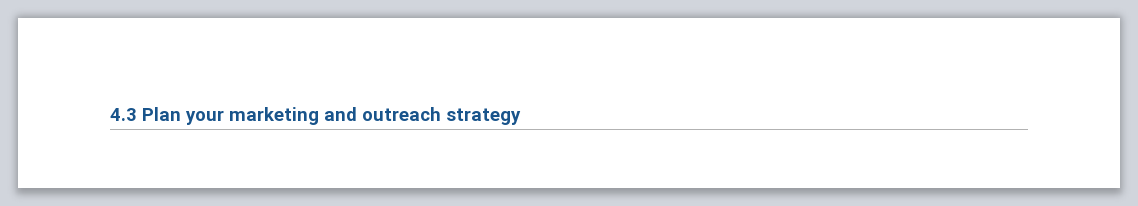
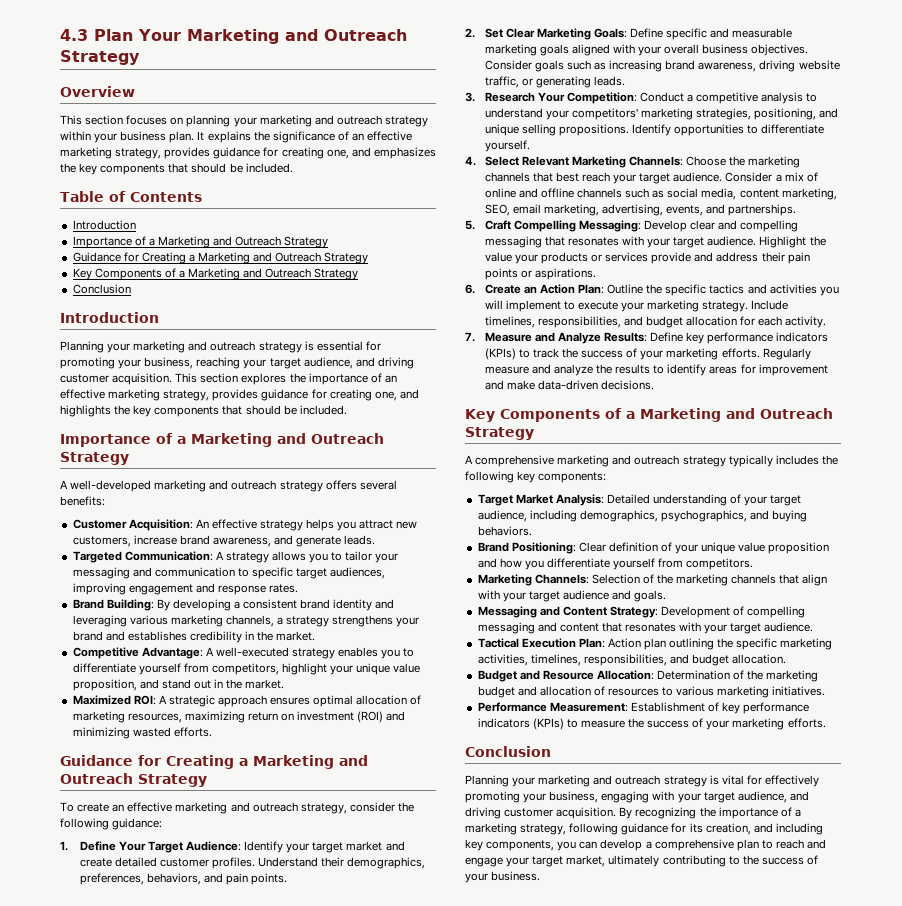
- 4.3 Plan your marketing and outreach strategy
+ 4.3 Plan Your Marketing and Outreach Strategy
+ Overview
+ This section focuses on planning your marketing and outreach strategy within your business plan. It explains the significance of an effective marketing strategy, provides guidance for creating one, and emphasizes the key components that should be included.
+ Table of Contents
+ Introduction
+ Importance of a Marketing and Outreach Strategy
+ Guidance for Creating a Marketing and Outreach Strategy
+ Key Components of a Marketing and Outreach Strategy
+ Conclusion
+ Introduction
+ Planning your marketing and outreach strategy is essential for promoting your business, reaching your target audience, and driving customer acquisition. This section explores the importance of an effective marketing strategy, provides guidance for creating one, and highlights the key components that should be included.
+ Importance of a Marketing and Outreach Strategy
+ A well-developed marketing and outreach strategy offers several benefits:
+ Customer Acquisition: An effective strategy helps you attract new customers, increase brand awareness, and generate leads.
+ Targeted Communication: A strategy allows you to tailor your messaging and communication to specific target audiences, improving engagement and response rates.
+ Brand Building: By developing a consistent brand identity and leveraging various marketing channels, a strategy strengthens your brand and establishes credibility in the market.
+ Competitive Advantage: A well-executed strategy enables you to differentiate yourself from competitors, highlight your unique value proposition, and stand out in the market.
+ Maximized ROI: A strategic approach ensures optimal allocation of marketing resources, maximizing return on investment (ROI) and minimizing wasted efforts.
+ Guidance for Creating a Marketing and Outreach Strategy
+ To create an effective marketing and outreach strategy, consider the following guidance:
+ 1. Define Your Target Audience: Identify your target market and create detailed customer profiles. Understand their demographics, preferences, behaviors, and pain points.
+ 2. Set Clear Marketing Goals: Define specific and measurable marketing goals aligned with your overall business objectives. Consider goals such as increasing brand awareness, driving website traffic, or generating leads.
+ 3. Research Your Competition: Conduct a competitive analysis to understand your competitors' marketing strategies, positioning, and unique selling propositions. Identify opportunities to differentiate yourself.
+ 4. Select Relevant Marketing Channels: Choose the marketing channels that best reach your target audience. Consider a mix of online and offline channels such as social media, content marketing, SEO, email marketing, advertising, events, and partnerships.
+ 5. Craft Compelling Messaging: Develop clear and compelling messaging that resonates with your target audience. Highlight the value your products or services provide and address their pain points or aspirations.
+ 6. Create an Action Plan: Outline the specific tactics and activities you will implement to execute your marketing strategy. Include timelines, responsibilities, and budget allocation for each activity.
+ 7. Measure and Analyze Results: Define key performance indicators (KPIs) to track the success of your marketing efforts. Regularly measure and analyze the results to identify areas for improvement and make data-driven decisions.
+ Key Components of a Marketing and Outreach Strategy
+ A comprehensive marketing and outreach strategy typically includes the following key components:
+ Target Market Analysis: Detailed understanding of your target audience, including demographics, psychographics, and buying behaviors.
+ Brand Positioning: Clear definition of your unique value proposition and how you differentiate yourself from competitors.
+ Marketing Channels: Selection of the marketing channels that align with your target audience and goals.
+ Messaging and Content Strategy: Development of compelling messaging and content that resonates with your target audience.
+ Tactical Execution Plan: Action plan outlining the specific marketing activities, timelines, responsibilities, and budget allocation.
+ Budget and Resource Allocation: Determination of the marketing budget and allocation of resources to various marketing initiatives.
+ Performance Measurement: Establishment of key performance indicators (KPIs) to measure the success of your marketing efforts.
+ Conclusion
+ Planning your marketing and outreach strategy is vital for effectively promoting your business, engaging with your target audience, and driving customer acquisition. By recognizing the importance of a marketing strategy, following guidance for its creation, and including key components, you can develop a comprehensive plan to reach and engage your target market, ultimately contributing to the success of your business.

